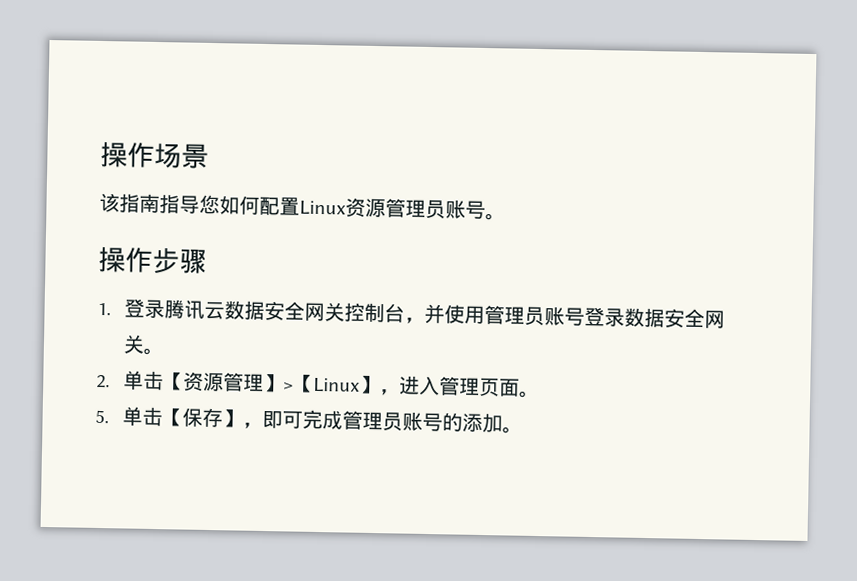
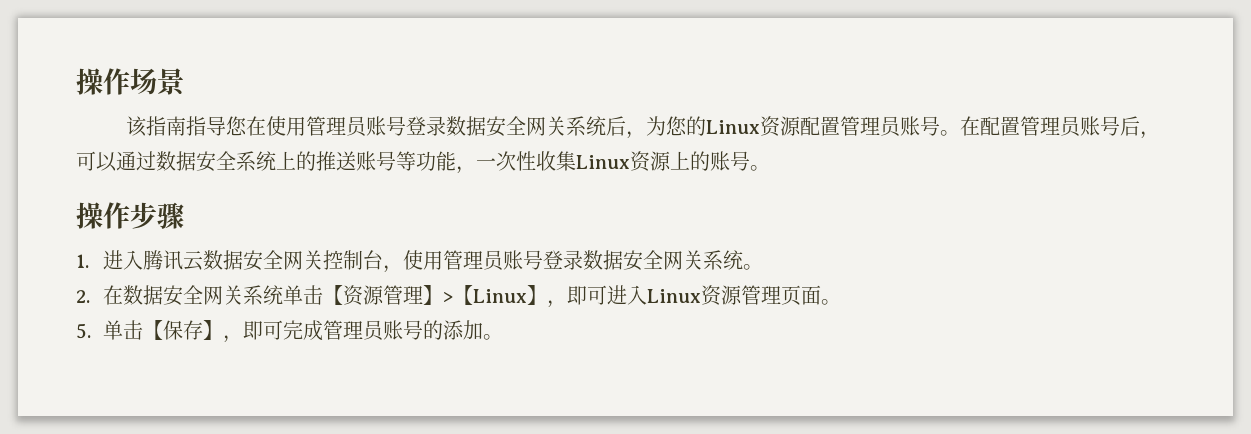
- 该指南指导您如何配置Linux资源管理员账号。
+ 该指南指导您在使用管理员账号登录数据安全网关系统后，为您的Linux资源配置管理员账号。在配置管理员账号后，可以通过数据安全系统上的推送账号等功能，一次性收集Linux资源上的账号。
  操作步骤
- 1.登录腾讯云数据安全网关控制台，并使用管理员账号登录数据安全网关。
- 2.单击【资源管理】>【Linux】，进入管理页面。
+ 1.进入腾讯云数据安全网关控制台，使用管理员账号登录数据安全网关系统。
+ 2.在数据安全网关系统单击【资源管理】>【Linux】，即可进入Linux资源管理页面。

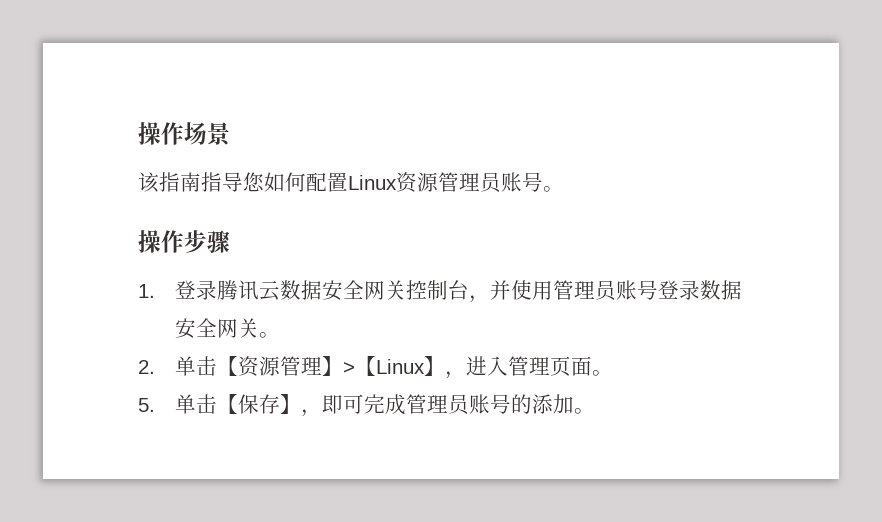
- 该指南指导您在使用管理员账号登录数据安全网关系统后，为您的Linux资源配置管理员账号。在配置管理员账号后，可以通过数据安全系统上的推送账号等功能，一次性收集Linux资源上的账号。
+ 该指南指导您如何配置Linux资源管理员账号。
  操作步骤
- 1.进入腾讯云数据安全网关控制台，使用管理员账号登录数据安全网关系统。
- 2.在数据安全网关系统单击【资源管理】>【Linux】，即可进入Linux资源管理页面。
+ 1.登录腾讯云数据安全网关控制台，并使用管理员账号登录数据安全网关。
+ 2.单击【资源管理】>【Linux】，进入管理页面。

